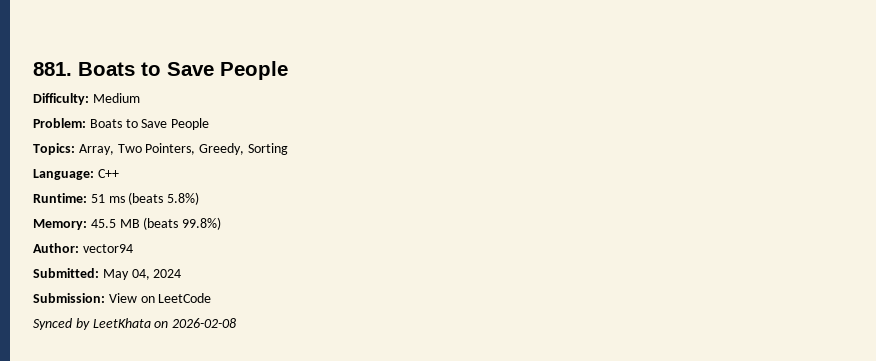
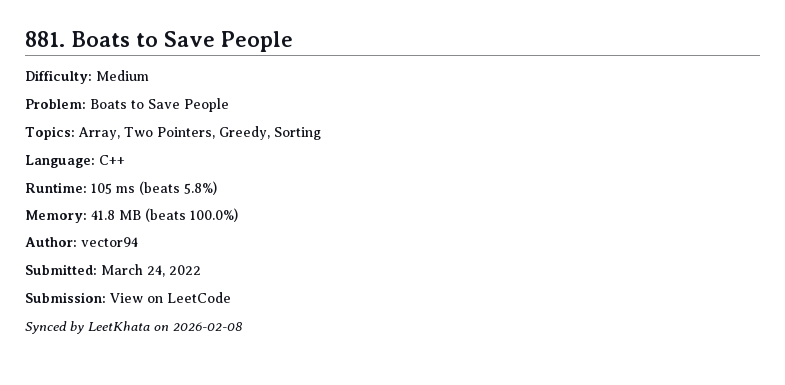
- Runtime: 51 ms (beats 5.8%)
+ Runtime: 105 ms (beats 5.8%)
- Memory: 45.5 MB (beats 99.8%)
+ Memory: 41.8 MB (beats 100.0%)
- Submitted: May 04, 2024
+ Submitted: March 24, 2022

